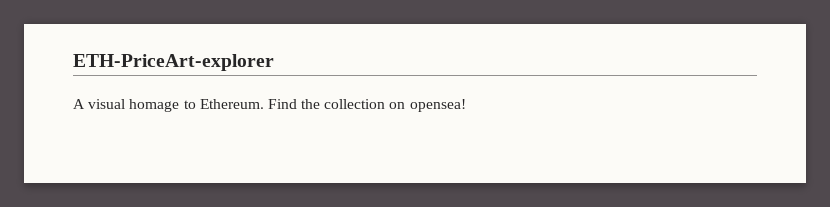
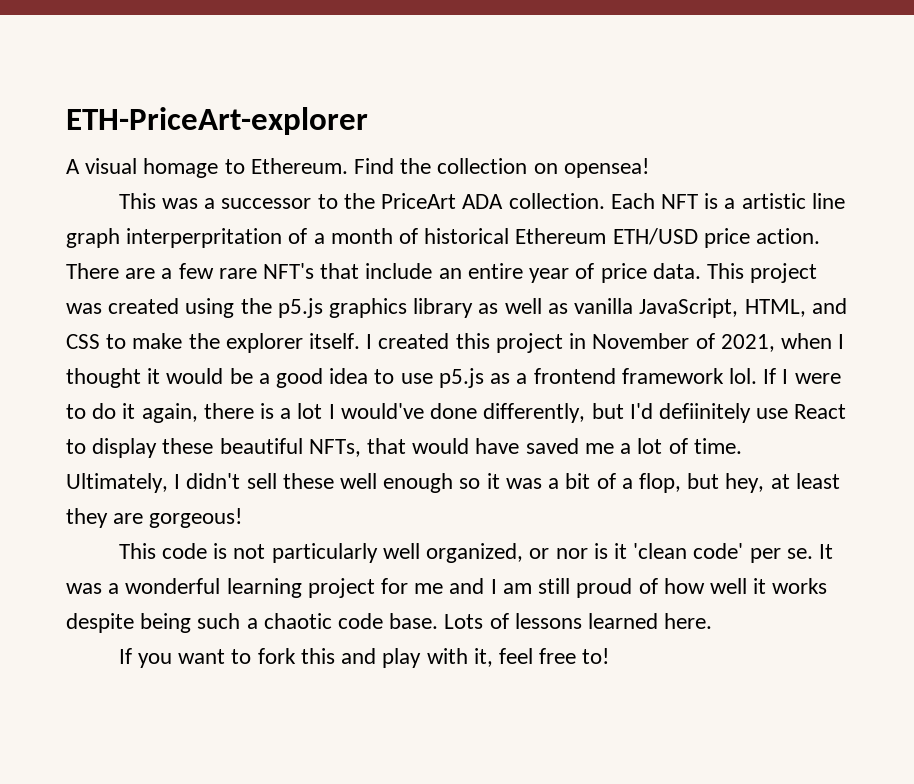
+ This was a successor to the PriceArt ADA collection. Each NFT is a artistic line graph interperpritation of a month of historical Ethereum ETH/USD price action. There are a few rare NFT's that include an entire year of price data. This project was created using the p5.js graphics library as well as vanilla JavaScript, HTML, and CSS to make the explorer itself. I created this project in November of 2021, when I thought it would be a good idea to use p5.js as a frontend framework lol. If I were to do it again, there is a lot I would've done differently, but I'd defiinitely use React to display these beautiful NFTs, that would have saved me a lot of time. Ultimately, I didn't sell these well enough so it was a bit of a flop, but hey, at least they are gorgeous!
+ This code is not particularly well organized, or nor is it 'clean code' per se. It was a wonderful learning project for me and I am still proud of how well it works despite being such a chaotic code base. Lots of lessons learned here.
+ If you want to fork this and play with it, feel free to!

